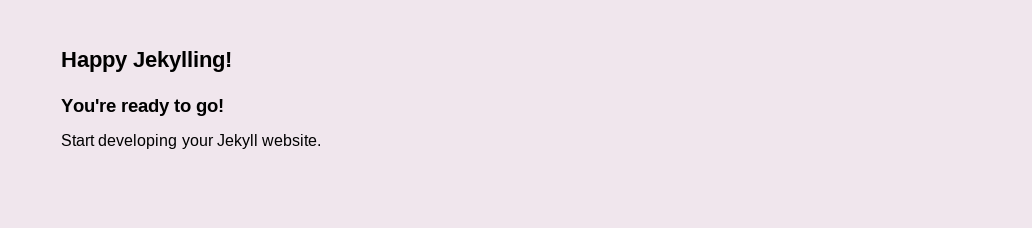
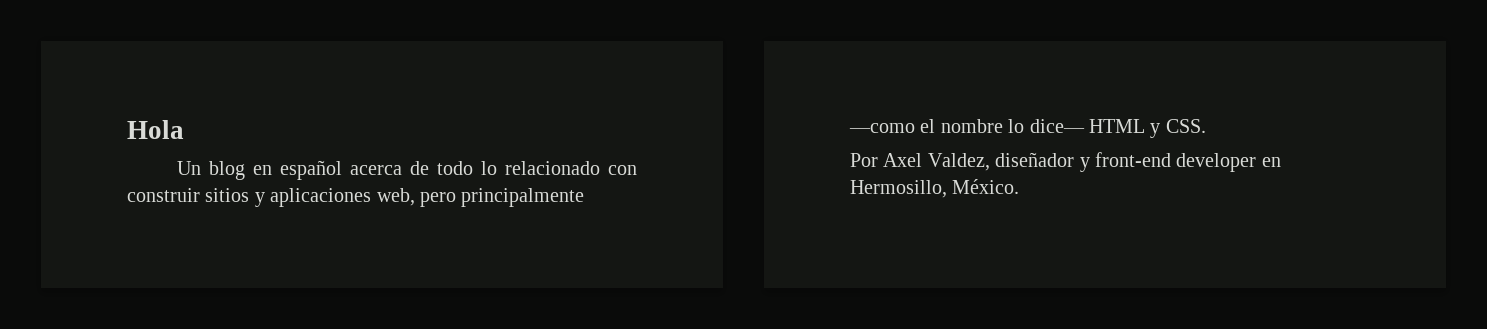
- Happy Jekylling!
- You're ready to go!
- Start developing your Jekyll website.
+ Hola
+ Un blog en español acerca de todo lo relacionado con construir sitios y aplicaciones web, pero principalmente —como el nombre lo dice— HTML y CSS.
+ Por Axel Valdez, diseñador y front-end developer en Hermosillo, México.

